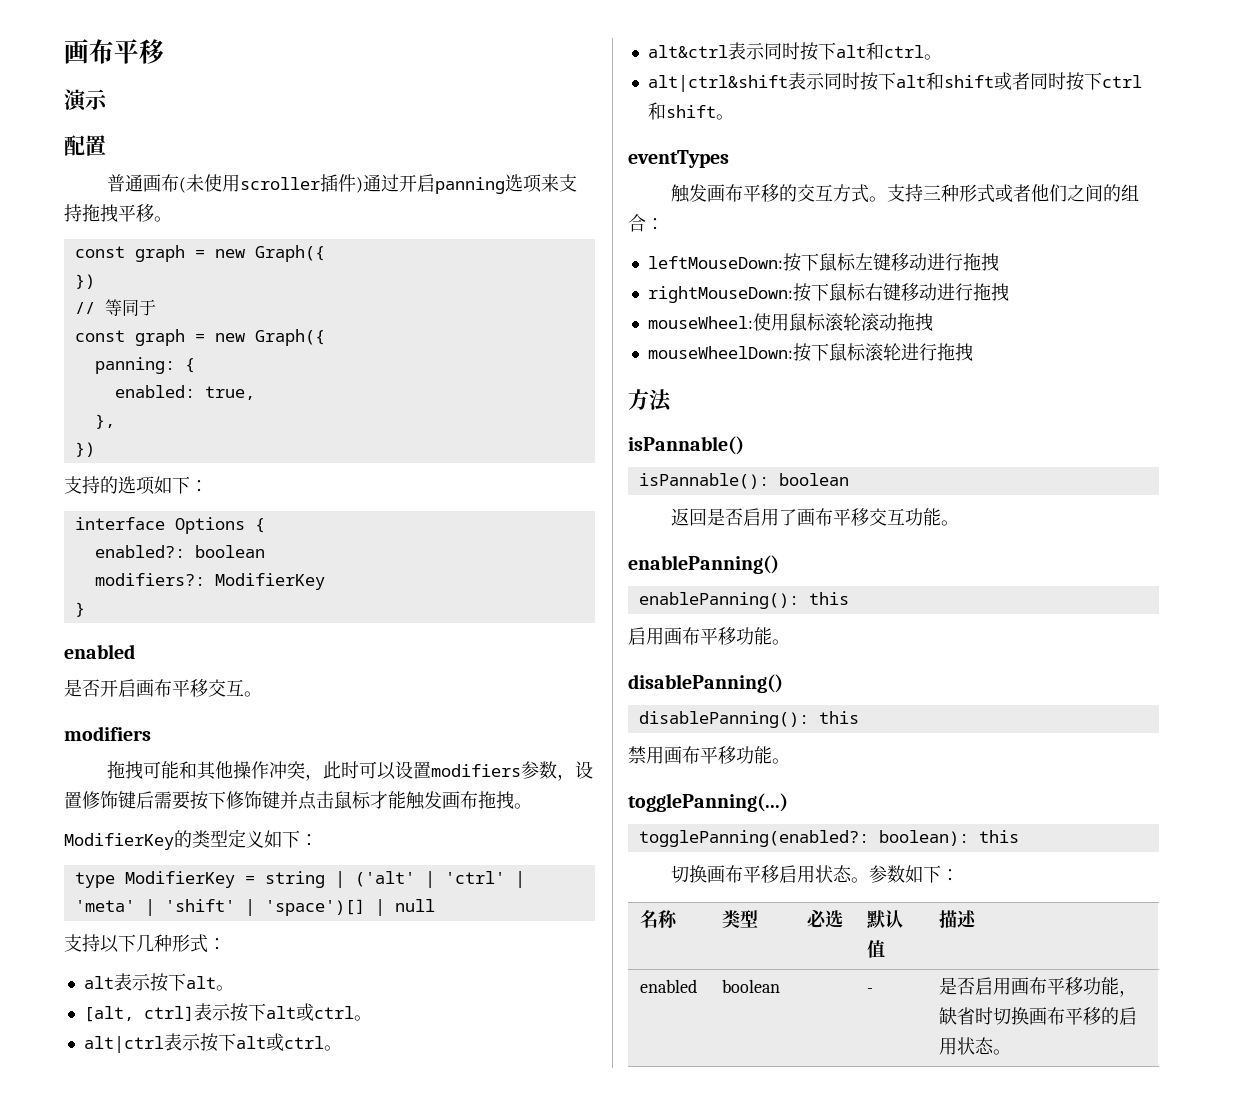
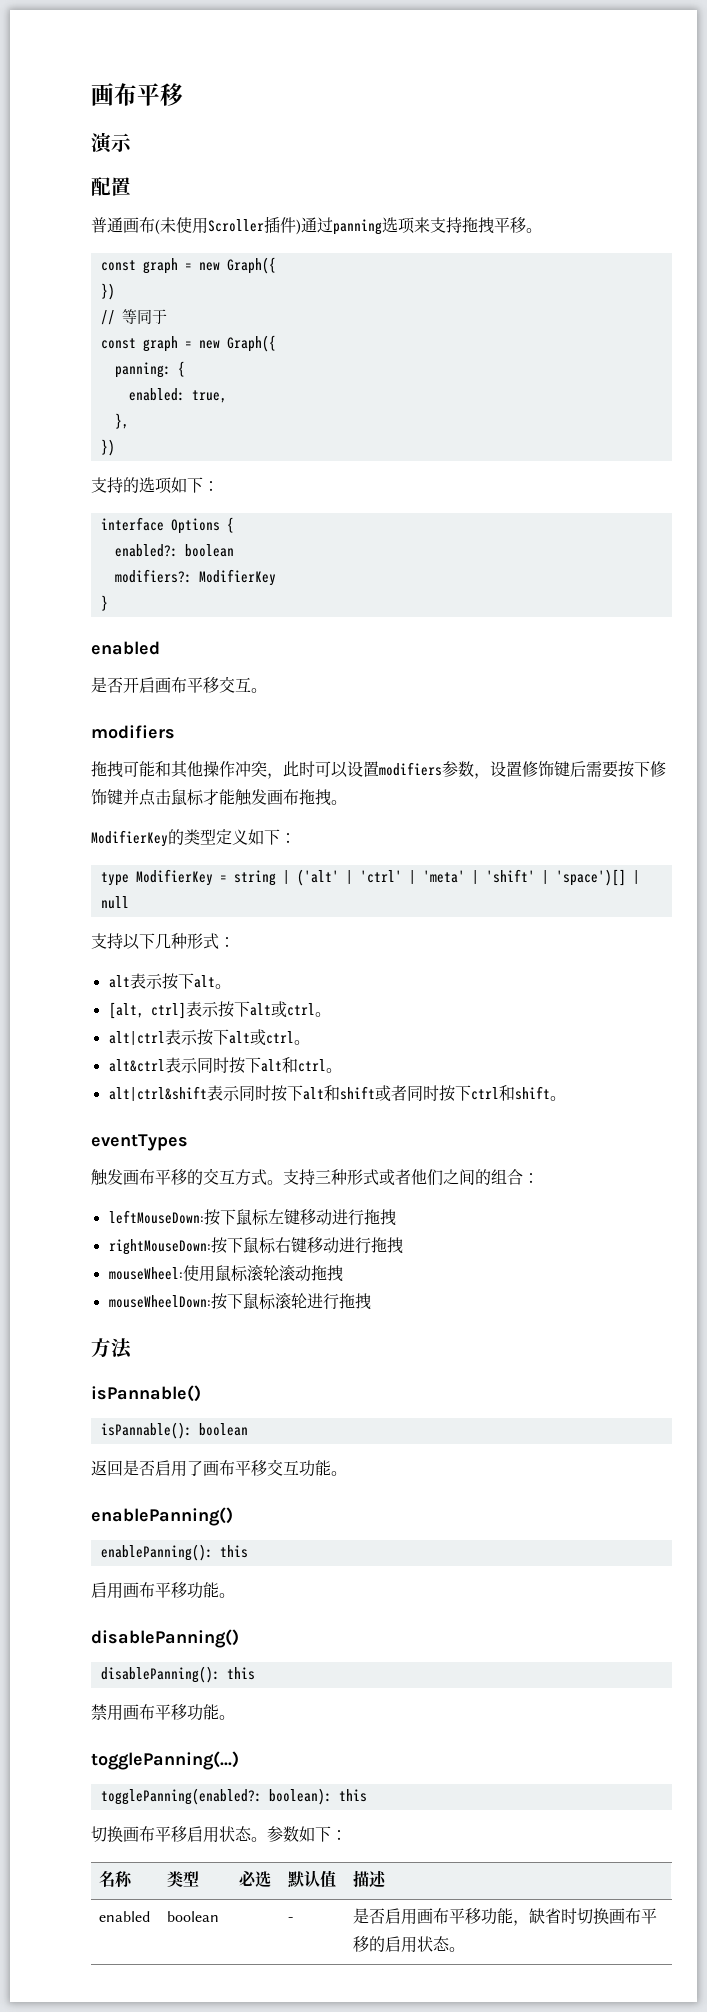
- 普通画布(未使用scroller插件)通过开启panning选项来支持拖拽平移。
+ 普通画布(未使用Scroller插件)通过panning选项来支持拖拽平移。

